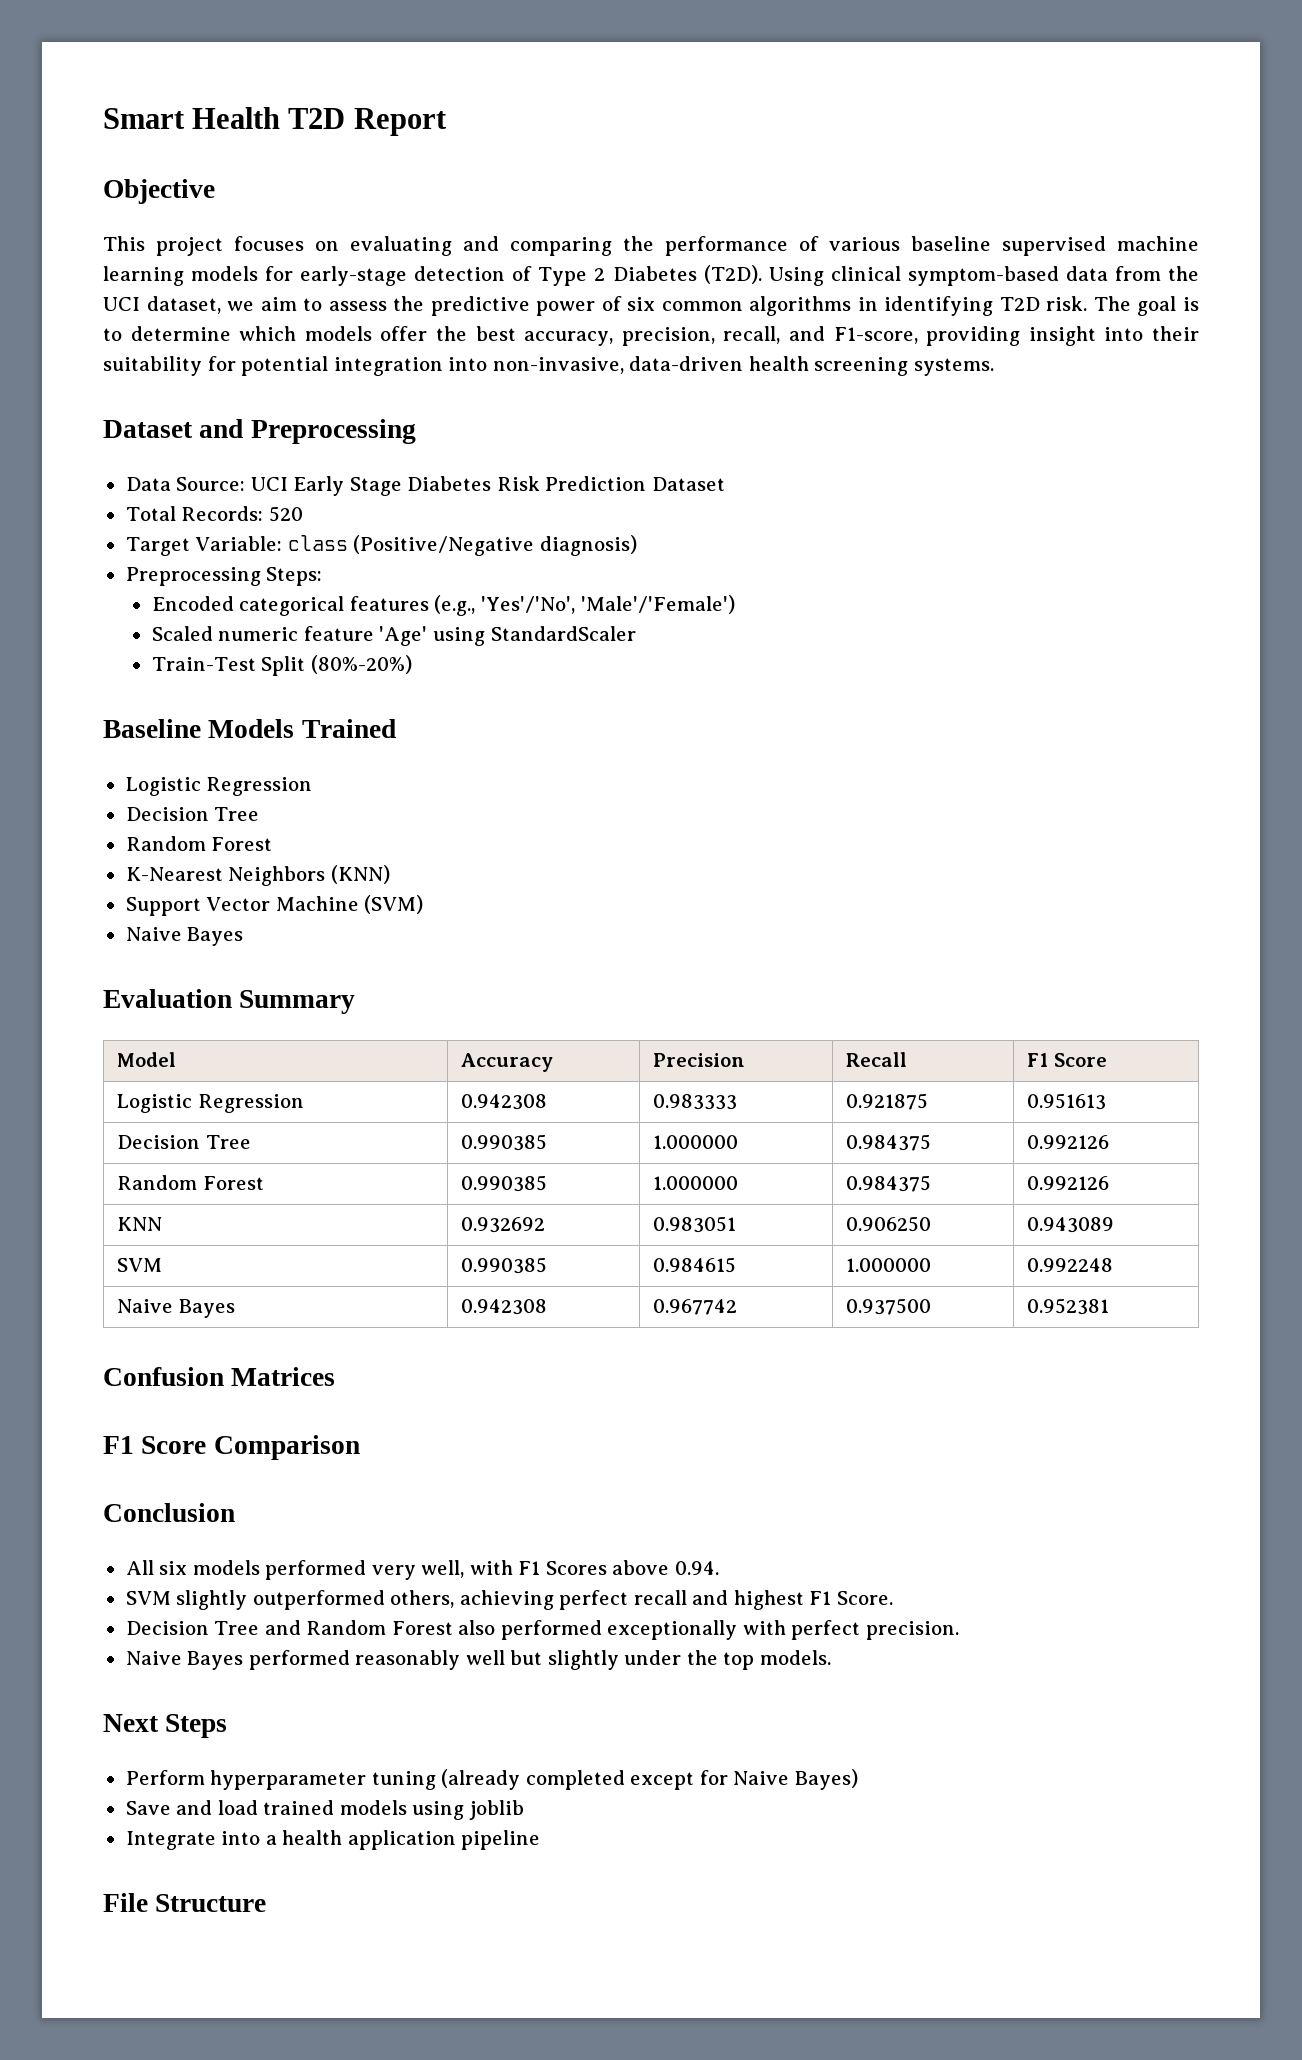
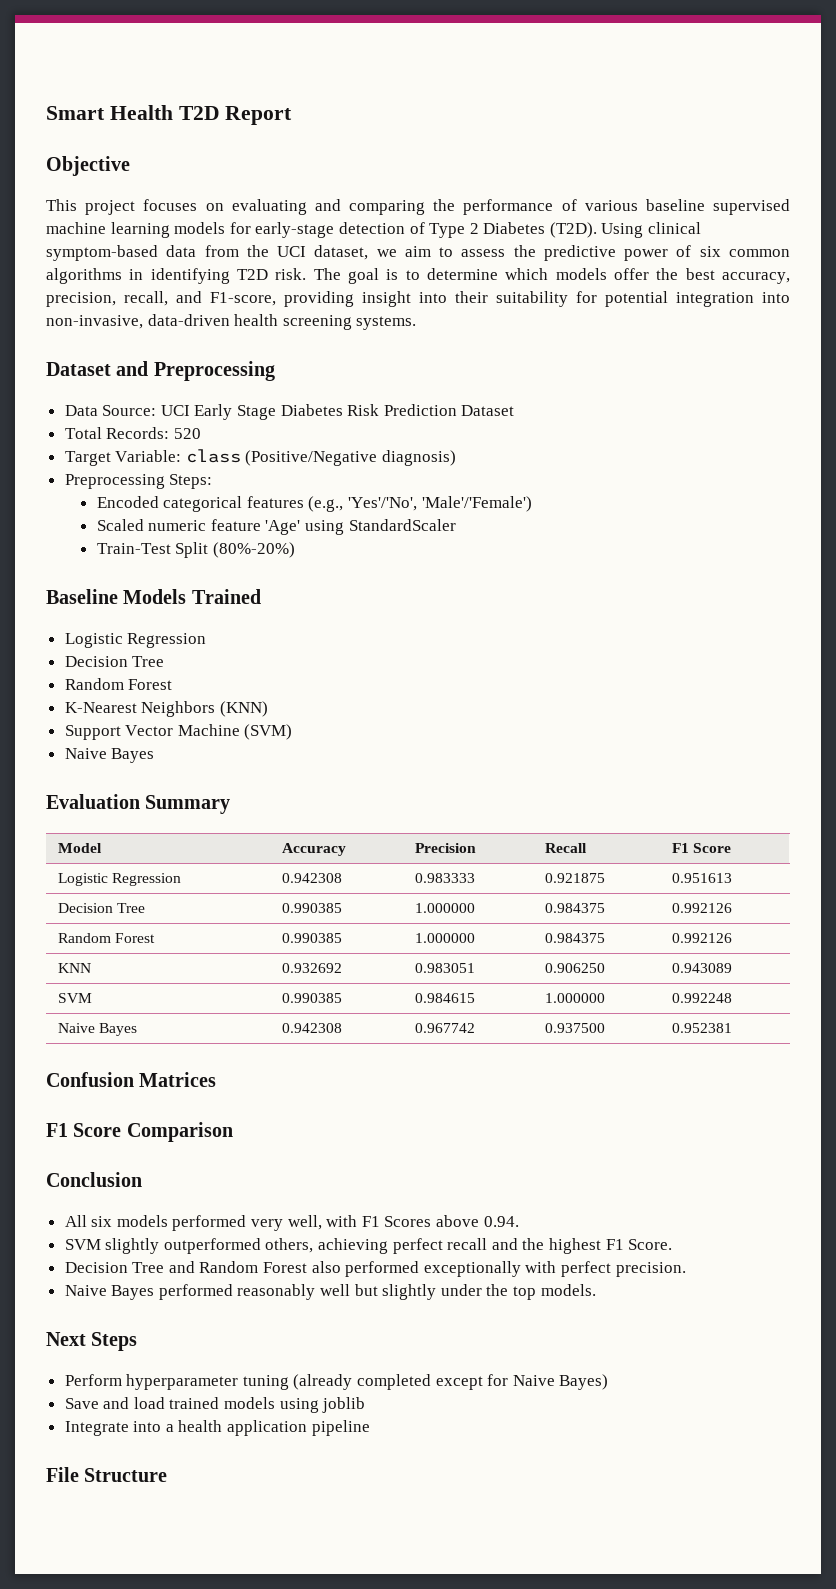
- SVM slightly outperformed others, achieving perfect recall and highest F1 Score.
+ SVM slightly outperformed others, achieving perfect recall and the highest F1 Score.

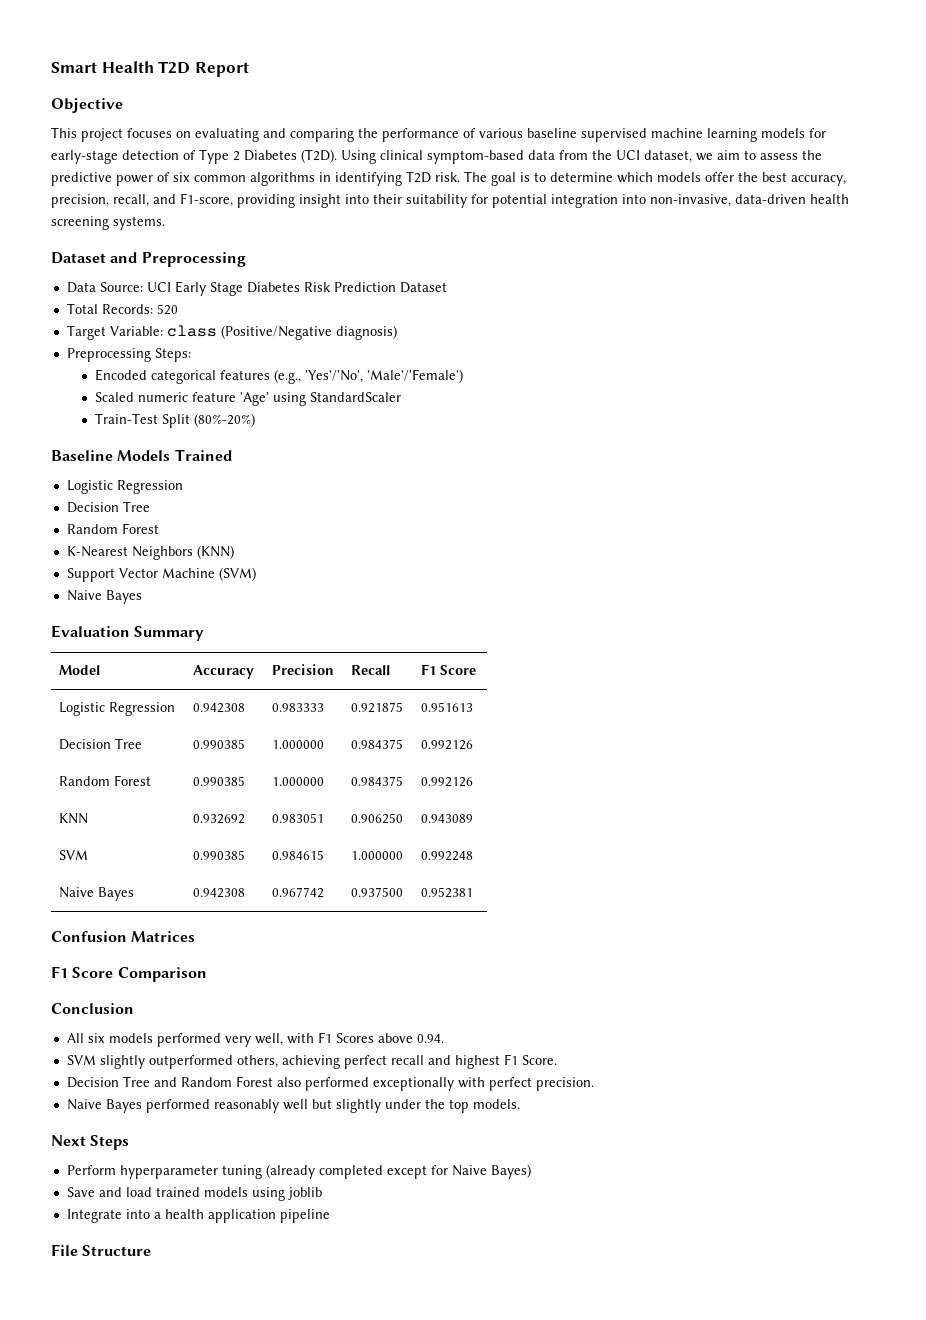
- SVM slightly outperformed others, achieving perfect recall and the highest F1 Score.
+ SVM slightly outperformed others, achieving perfect recall and highest F1 Score.

